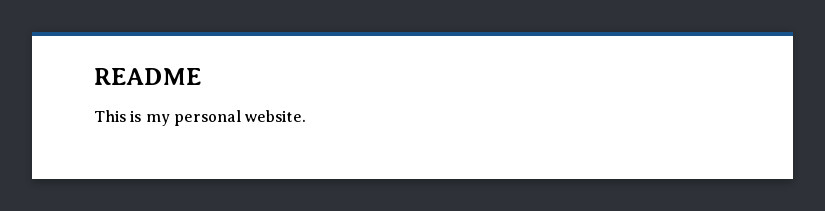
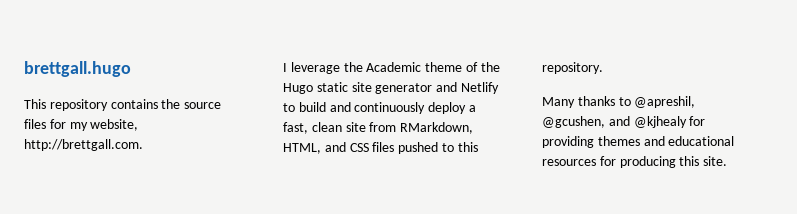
- README
+ brettgall.hugo
- This is my personal website.
+ This repository contains the source files for my website, http://brettgall.com.
+ I leverage the Academic theme of the Hugo static site generator and Netlify to build and continuously deploy a fast, clean site from RMarkdown, HTML, and CSS files pushed to this repository.
+ Many thanks to @apreshil, @gcushen, and @kjhealy for providing themes and educational resources for producing this site.

